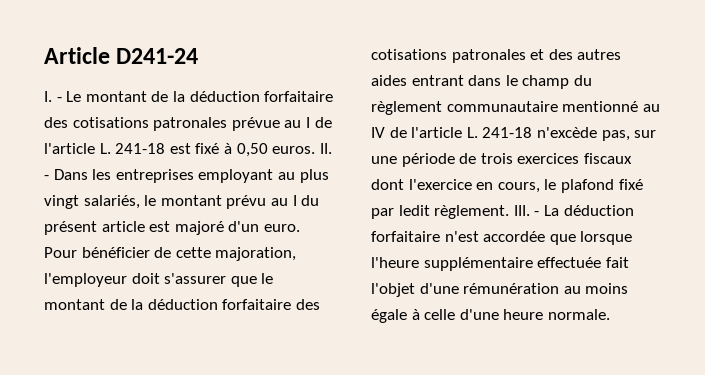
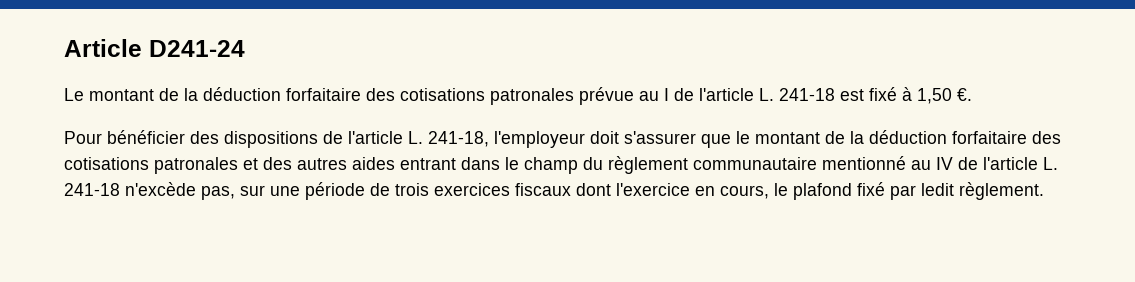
- I. - Le montant de la déduction forfaitaire des cotisations patronales prévue au I de l'article L. 241-18 est fixé à 0,50 euros. II. - Dans les entreprises employant au plus vingt salariés, le montant prévu au I du présent article est majoré d'un euro. Pour bénéficier de cette majoration, l'employeur doit s'assurer que le montant de la déduction forfaitaire des cotisations patronales et des autres aides entrant dans le champ du règlement communautaire mentionné au IV de l'article L. 241-18 n'excède pas, sur une période de trois exercices fiscaux dont l'exercice en cours, le plafond fixé par ledit règlement. III. - La déduction forfaitaire n'est accordée que lorsque l'heure supplémentaire effectuée fait l'objet d'une rémunération au moins égale à celle d'une heure normale.
+ Le montant de la déduction forfaitaire des cotisations patronales prévue au I de l'article L. 241-18 est fixé à 1,50 €.
+ Pour bénéficier des dispositions de l'article L. 241-18, l'employeur doit s'assurer que le montant de la déduction forfaitaire des cotisations patronales et des autres aides entrant dans le champ du règlement communautaire mentionné au IV de l'article L. 241-18 n'excède pas, sur une période de trois exercices fiscaux dont l'exercice en cours, le plafond fixé par ledit règlement.

